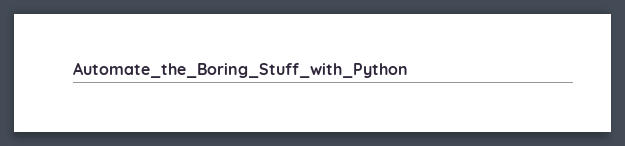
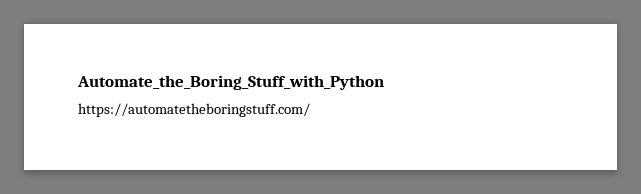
+ https://automatetheboringstuff.com/

